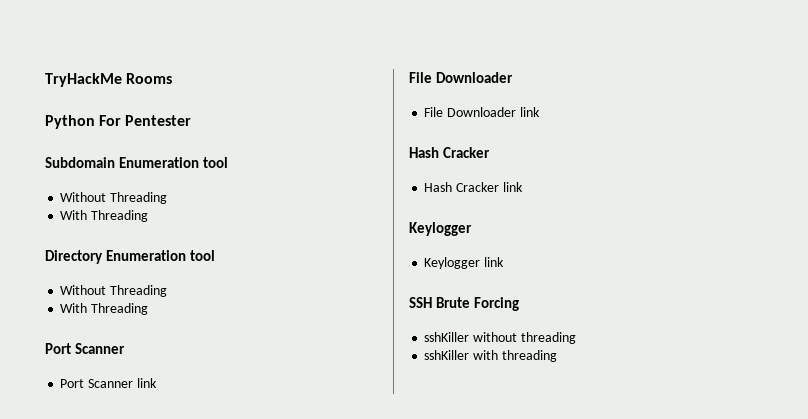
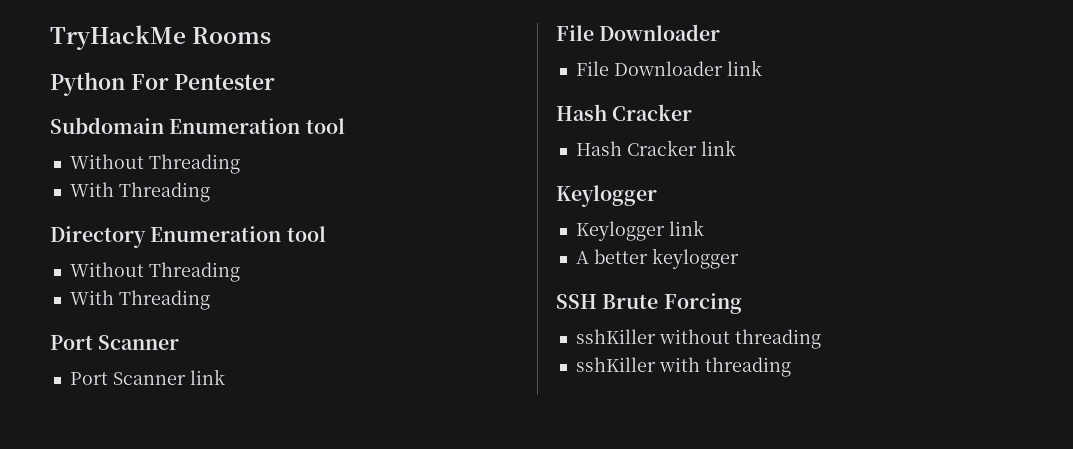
+ A better keylogger

